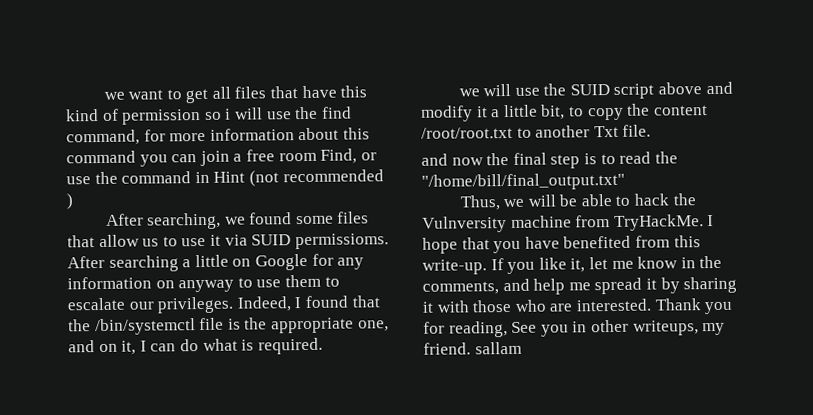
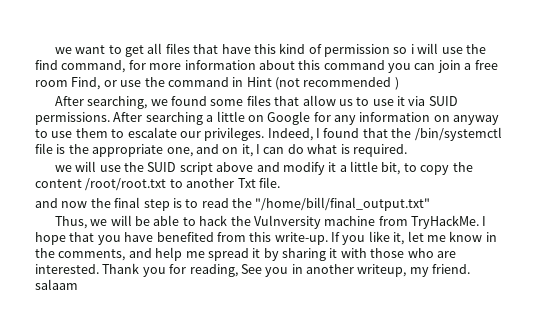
- After searching, we found some files that allow us to use it via SUID permissioms.
+ After searching, we found some files that allow us to use it via SUID permissions.
- Thank you for reading, See you in other writeups, my friend. sallam
+ Thank you for reading, See you in another writeup, my friend. salaam

